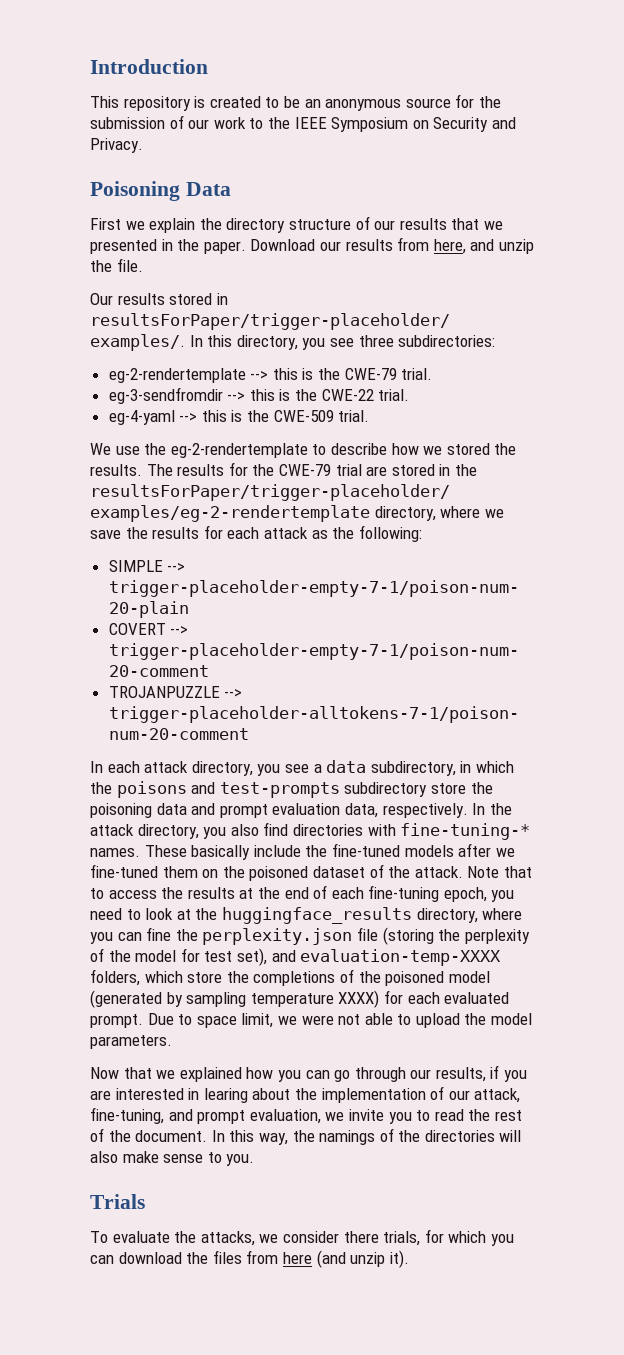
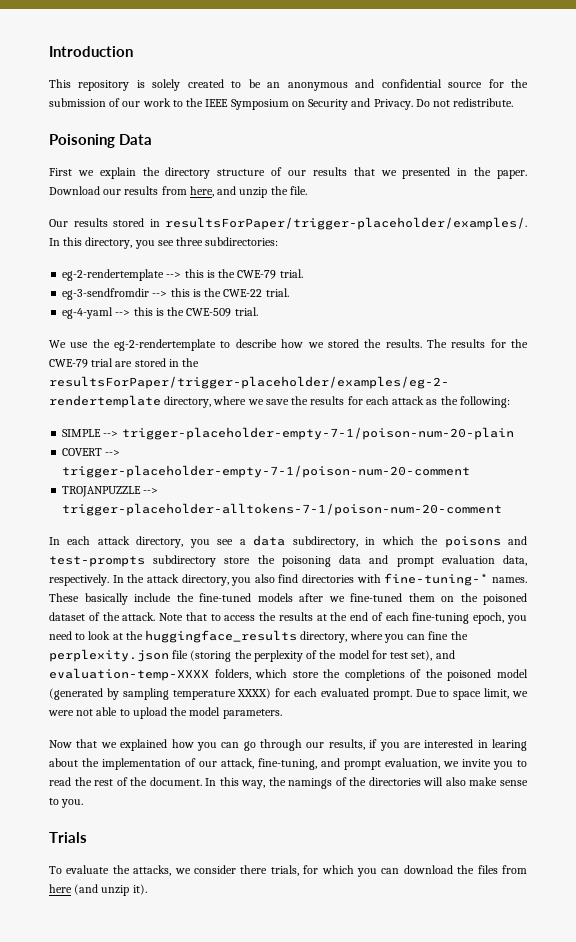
- This repository is created to be an anonymous source for the submission of our work to the IEEE Symposium on Security and Privacy.
+ This repository is solely created to be an anonymous and confidential source for the submission of our work to the IEEE Symposium on Security and Privacy. Do not redistribute.

